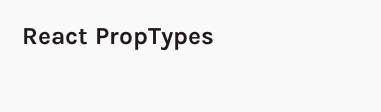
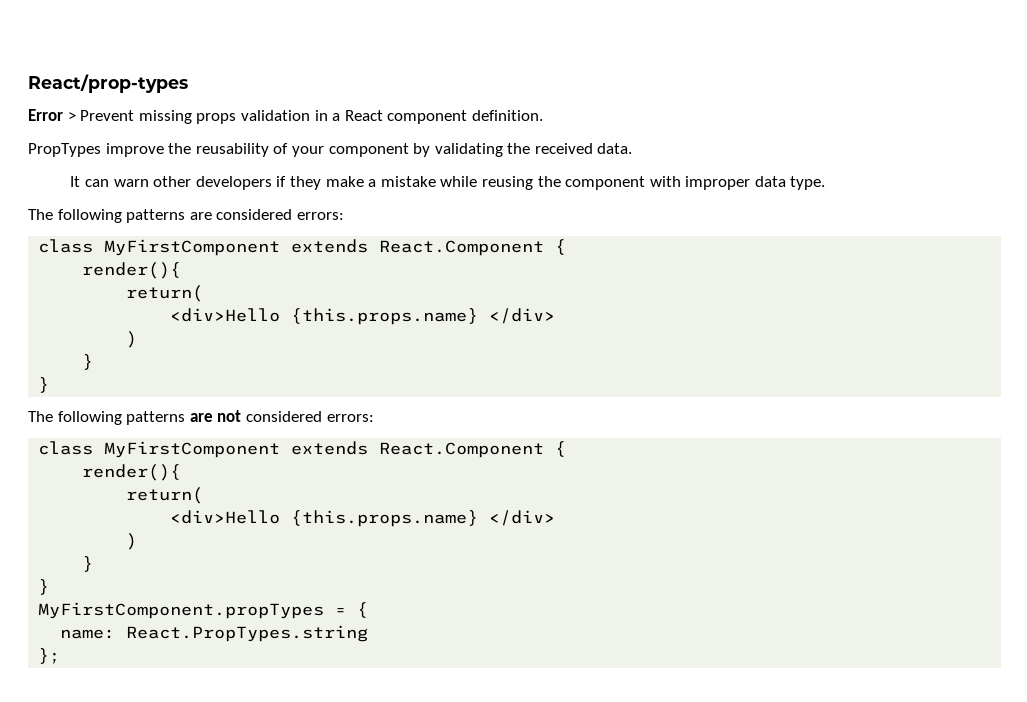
- React PropTypes
+ React/prop-types
+ Error > Prevent missing props validation in a React component definition.
+ PropTypes improve the reusability of your component by validating the received data.
+ It can warn other developers if they make a mistake while reusing the component with improper data type.
+ The following patterns are considered errors:
+ class MyFirstComponent extends React.Component {
+ render(){
+ return(
+ <div>Hello {this.props.name} </div>
+ )
+ }
+ }
+ The following patterns are not considered errors:
+ class MyFirstComponent extends React.Component {
+ render(){
+ return(
+ <div>Hello {this.props.name} </div>
+ )
+ }
+ }
+ MyFirstComponent.propTypes = {
+ name: React.PropTypes.string
+ };

